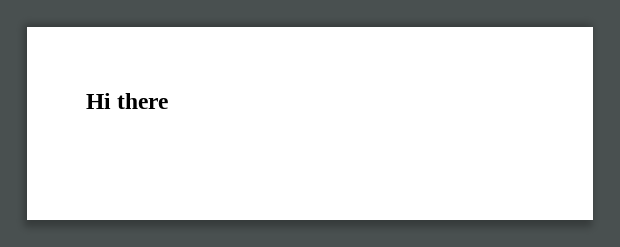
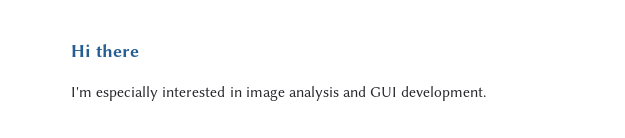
+ I'm especially interested in image analysis and GUI development.

